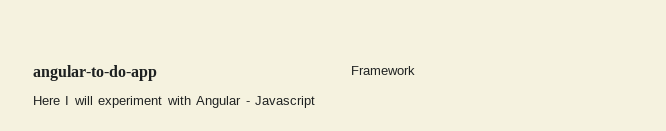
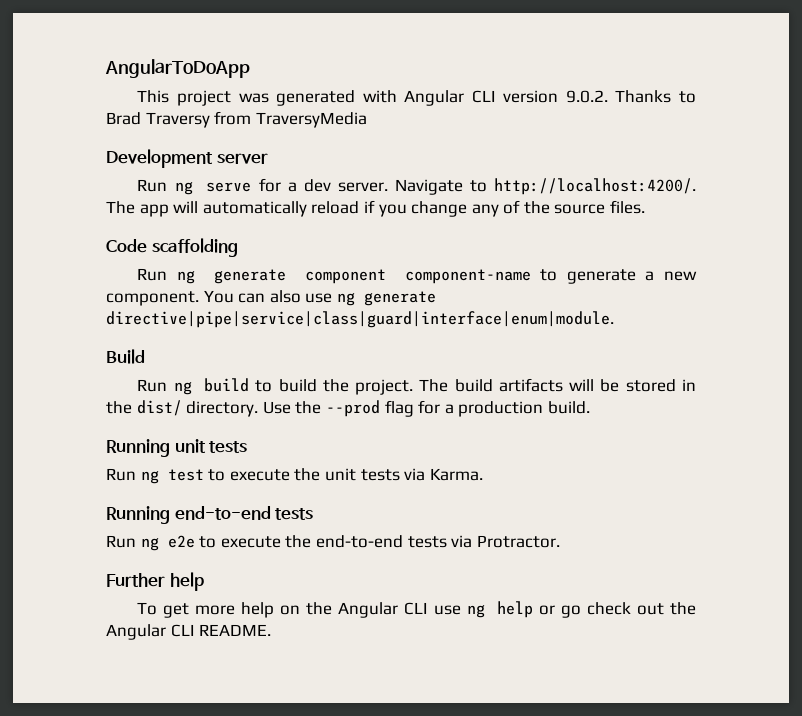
- angular-to-do-app
- Here I will experiment with Angular - Javascript Framework
+ AngularToDoApp
+ This project was generated with Angular CLI version 9.0.2. Thanks to Brad Traversy from TraversyMedia
+ Development server
+ Run ng serve for a dev server. Navigate to http://localhost:4200/. The app will automatically reload if you change any of the source files.
+ Code scaffolding
+ Run ng generate component component-name to generate a new component. You can also use ng generate directive|pipe|service|class|guard|interface|enum|module.
+ Build
+ Run ng build to build the project. The build artifacts will be stored in the dist/ directory. Use the --prod flag for a production build.
+ Running unit tests
+ Run ng test to execute the unit tests via Karma.
+ Running end-to-end tests
+ Run ng e2e to execute the end-to-end tests via Protractor.
+ Further help
+ To get more help on the Angular CLI use ng help or go check out the Angular CLI README.

